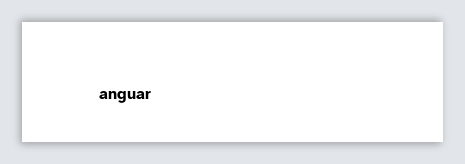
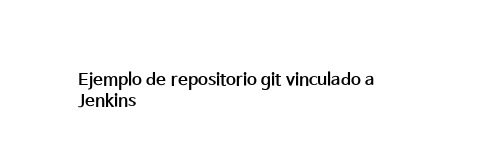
- anguar
+ Ejemplo de repositorio git vinculado a Jenkins

